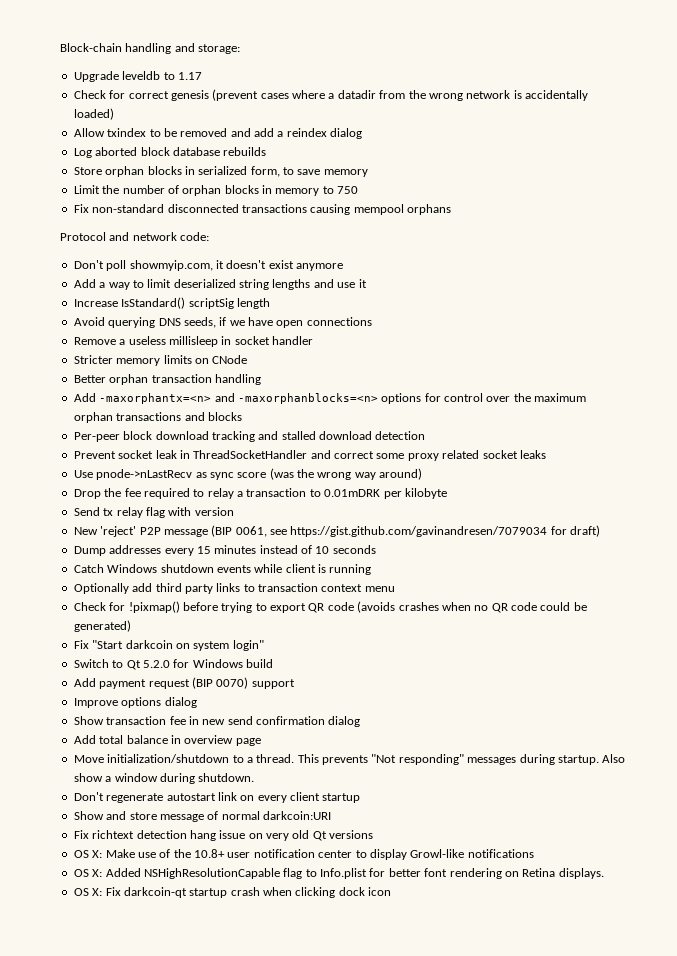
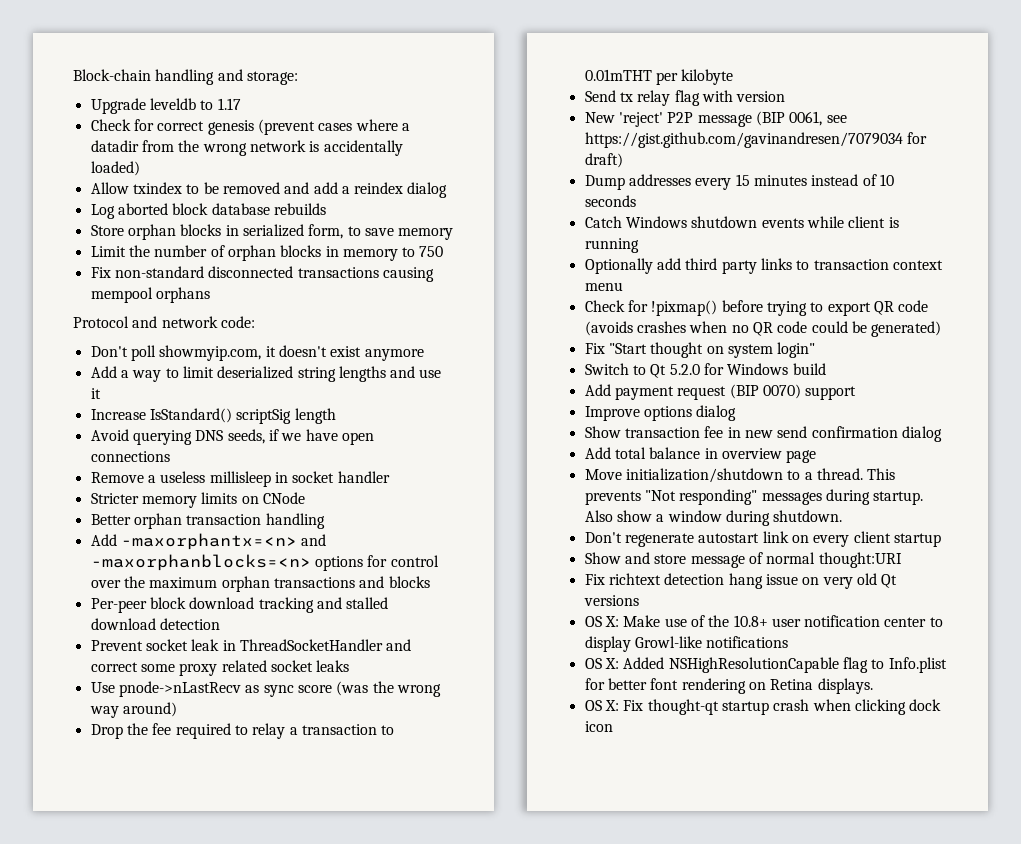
- Drop the fee required to relay a transaction to 0.01mDRK per kilobyte
+ Drop the fee required to relay a transaction to 0.01mTHT per kilobyte
- Fix "Start darkcoin on system login"
+ Fix "Start thought on system login"
- Show and store message of normal darkcoin:URI
+ Show and store message of normal thought:URI
- OS X: Fix darkcoin-qt startup crash when clicking dock icon
+ OS X: Fix thought-qt startup crash when clicking dock icon

